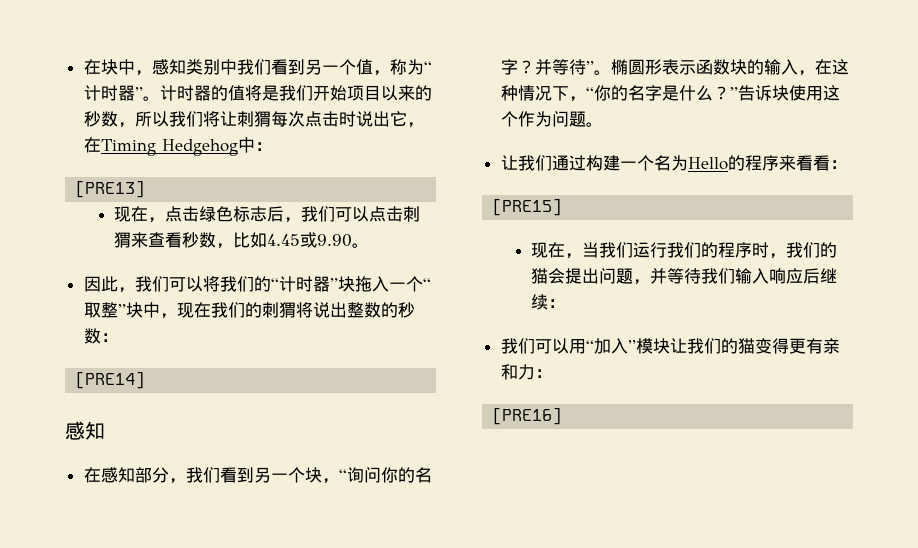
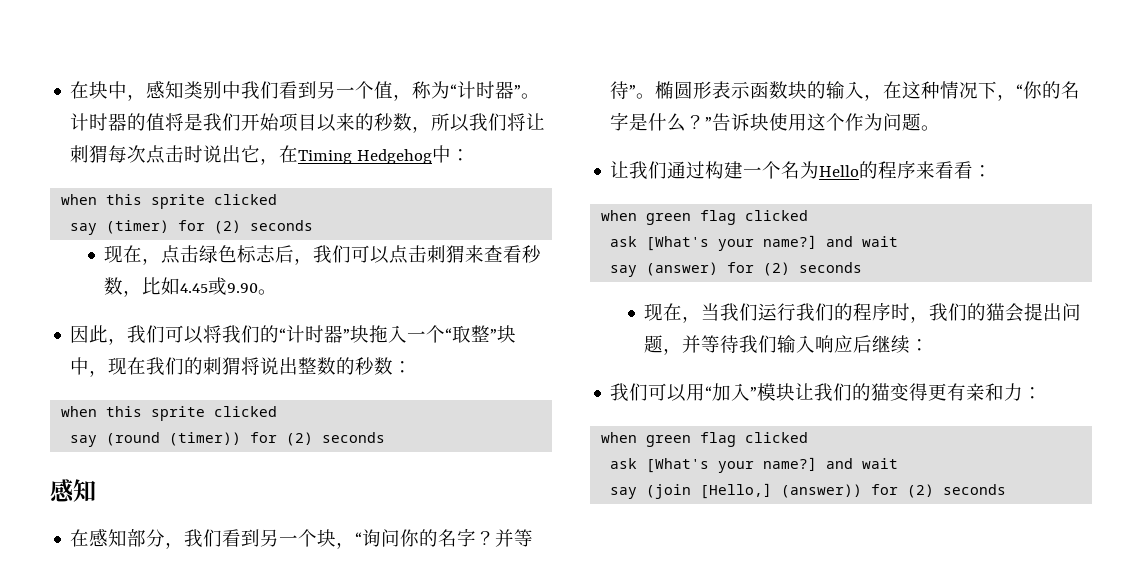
  计时器的值将是我们开始项目以来的秒数，所以我们将让刺猬每次点击时说出它，在Timing Hedgehog中：
- [PRE13]
+ when this sprite clicked
+ say (timer) for (2) seconds
  因此，我们可以将我们的“计时器”块拖入一个“取整”块中，现在我们的刺猬将说出整数的秒数：
- [PRE14]
+ when this sprite clicked
+ say (round (timer)) for (2) seconds
  让我们通过构建一个名为Hello的程序来看看：
- [PRE15]
+ when green flag clicked
+ ask [What's your name?] and wait
+ say (answer) for (2) seconds
  我们可以用“加入”模块让我们的猫变得更有亲和力：
- [PRE16]
+ when green flag clicked
+ ask [What's your name?] and wait
+ say (join [Hello,] (answer)) for (2) seconds

